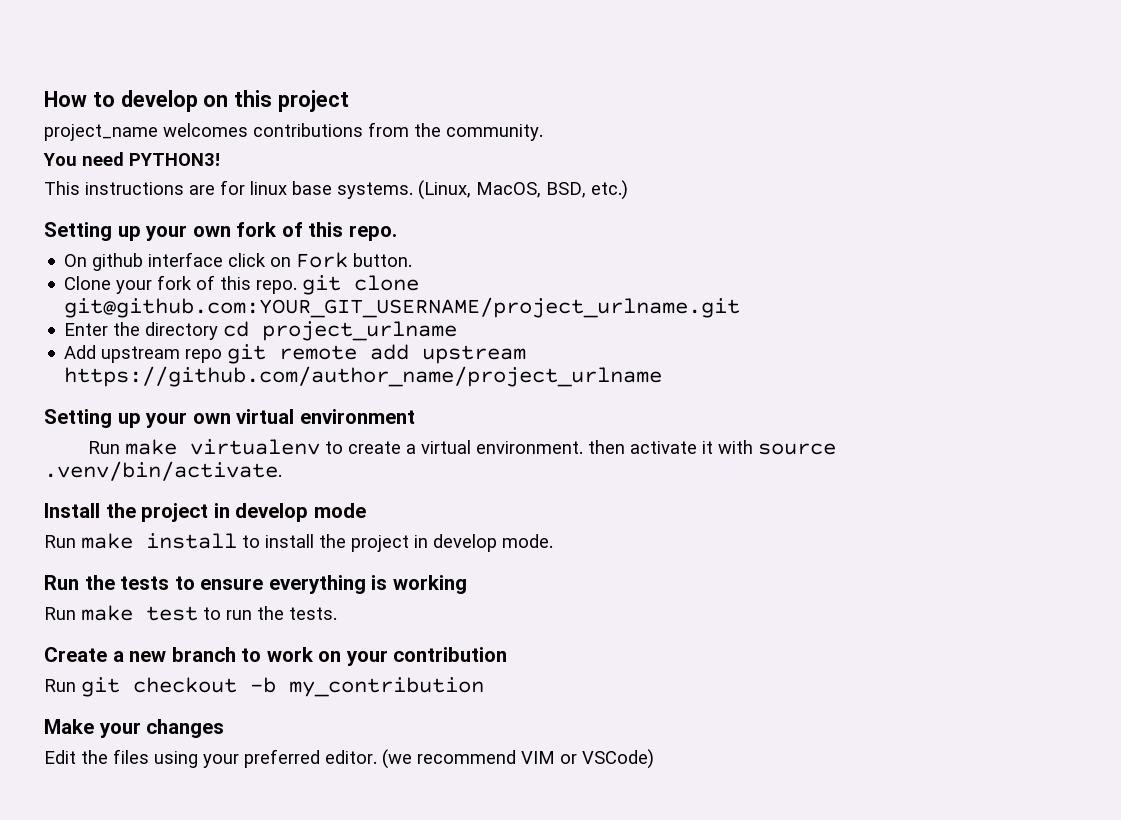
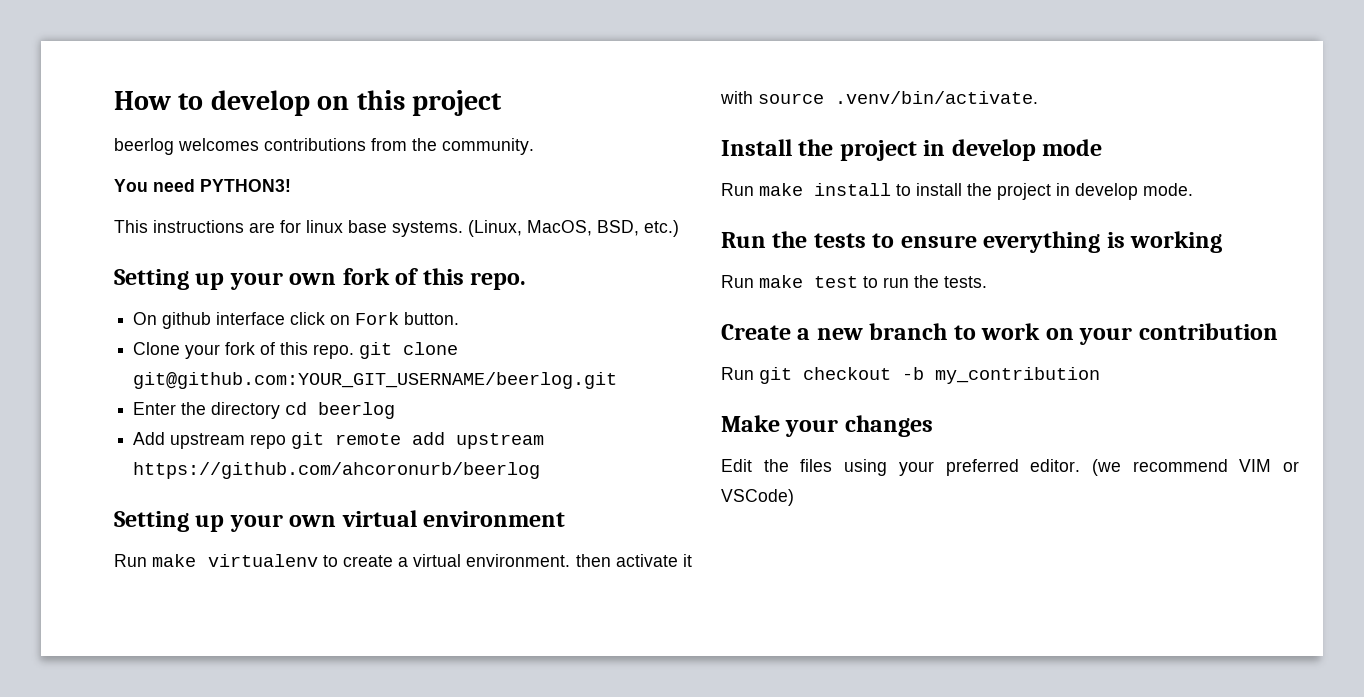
- project_name welcomes contributions from the community.
+ beerlog welcomes contributions from the community.
- Clone your fork of this repo. git clone git@github.com:YOUR_GIT_USERNAME/project_urlname.git
+ Clone your fork of this repo. git clone git@github.com:YOUR_GIT_USERNAME/beerlog.git
- Enter the directory cd project_urlname
+ Enter the directory cd beerlog
- Add upstream repo git remote add upstream https://github.com/author_name/project_urlname
+ Add upstream repo git remote add upstream https://github.com/ahcoronurb/beerlog

